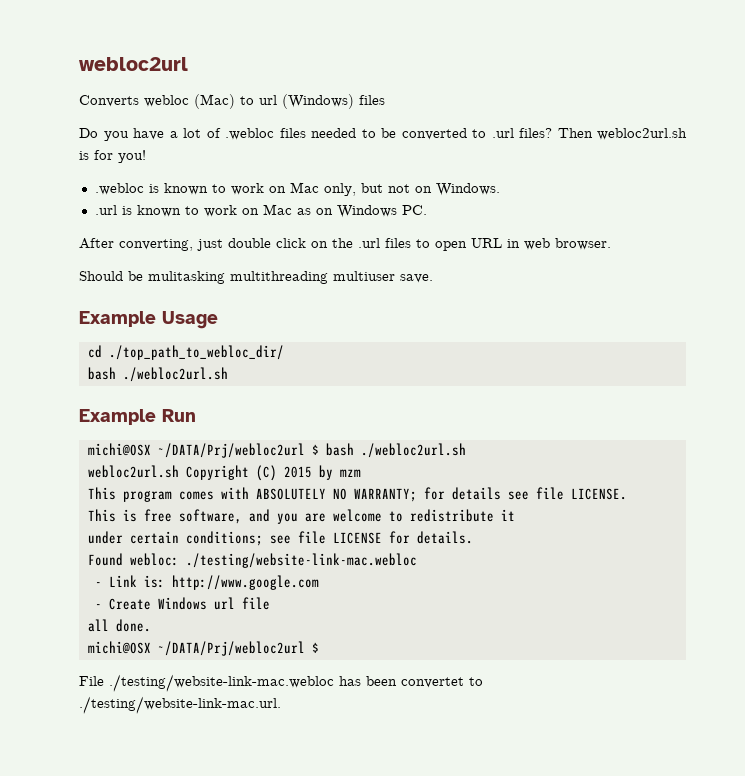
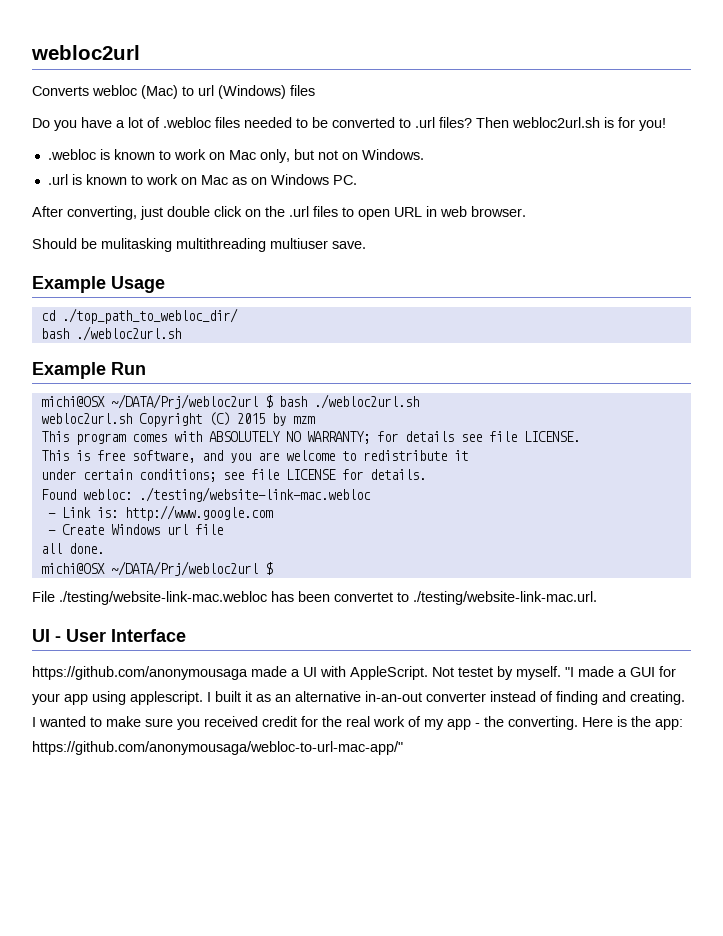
+ UI - User Interface
+ https://github.com/anonymousaga made a UI with AppleScript. Not testet by myself. "I made a GUI for your app using applescript. I built it as an alternative in-an-out converter instead of finding and creating. I wanted to make sure you received credit for the real work of my app - the converting. Here is the app: https://github.com/anonymousaga/webloc-to-url-mac-app/"

